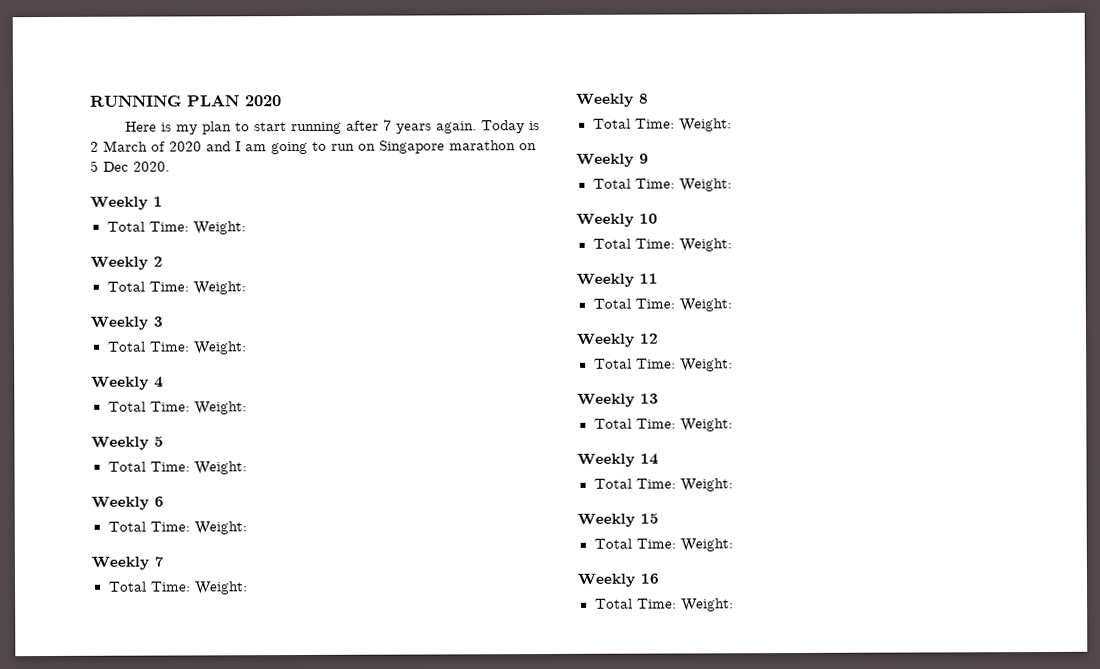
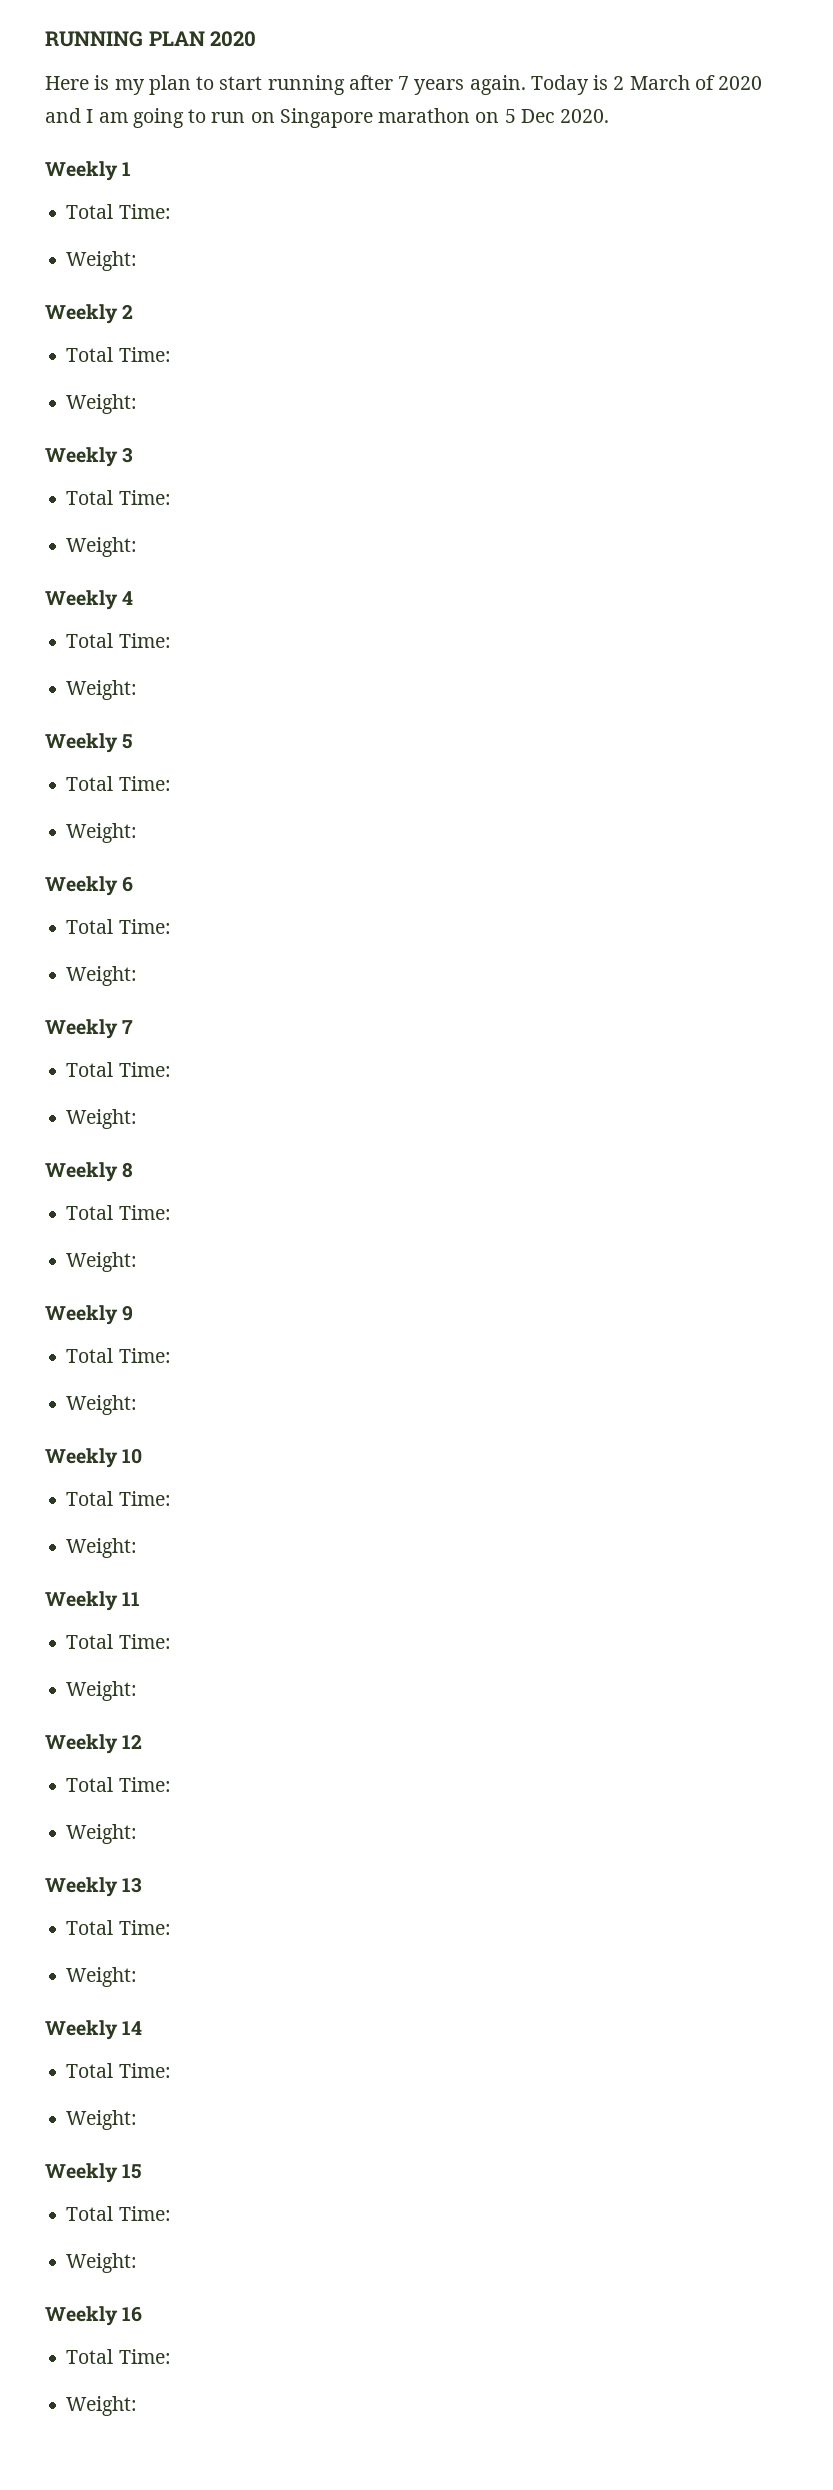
  Weekly 1
- Total Time: Weight:
+ Total Time:
+ Weight:
  Weekly 2
- Total Time: Weight:
+ Total Time:
+ Weight:
  Weekly 3
- Total Time: Weight:
+ Total Time:
+ Weight:
  Weekly 4
- Total Time: Weight:
+ Total Time:
+ Weight:
  Weekly 5
- Total Time: Weight:
+ Total Time:
+ Weight:
  Weekly 6
- Total Time: Weight:
+ Total Time:
+ Weight:
  Weekly 7
- Total Time: Weight:
+ Total Time:
+ Weight:
  Weekly 8
- Total Time: Weight:
+ Total Time:
+ Weight:
  Weekly 9
- Total Time: Weight:
+ Total Time:
+ Weight:
  Weekly 10
- Total Time: Weight:
+ Total Time:
+ Weight:
  Weekly 11
- Total Time: Weight:
+ Total Time:
+ Weight:
  Weekly 12
- Total Time: Weight:
+ Total Time:
+ Weight:
  Weekly 13
- Total Time: Weight:
+ Total Time:
+ Weight:
  Weekly 14
- Total Time: Weight:
+ Total Time:
+ Weight:
  Weekly 15
- Total Time: Weight:
+ Total Time:
+ Weight:
  Weekly 16
- Total Time: Weight:
+ Total Time:
+ Weight:

